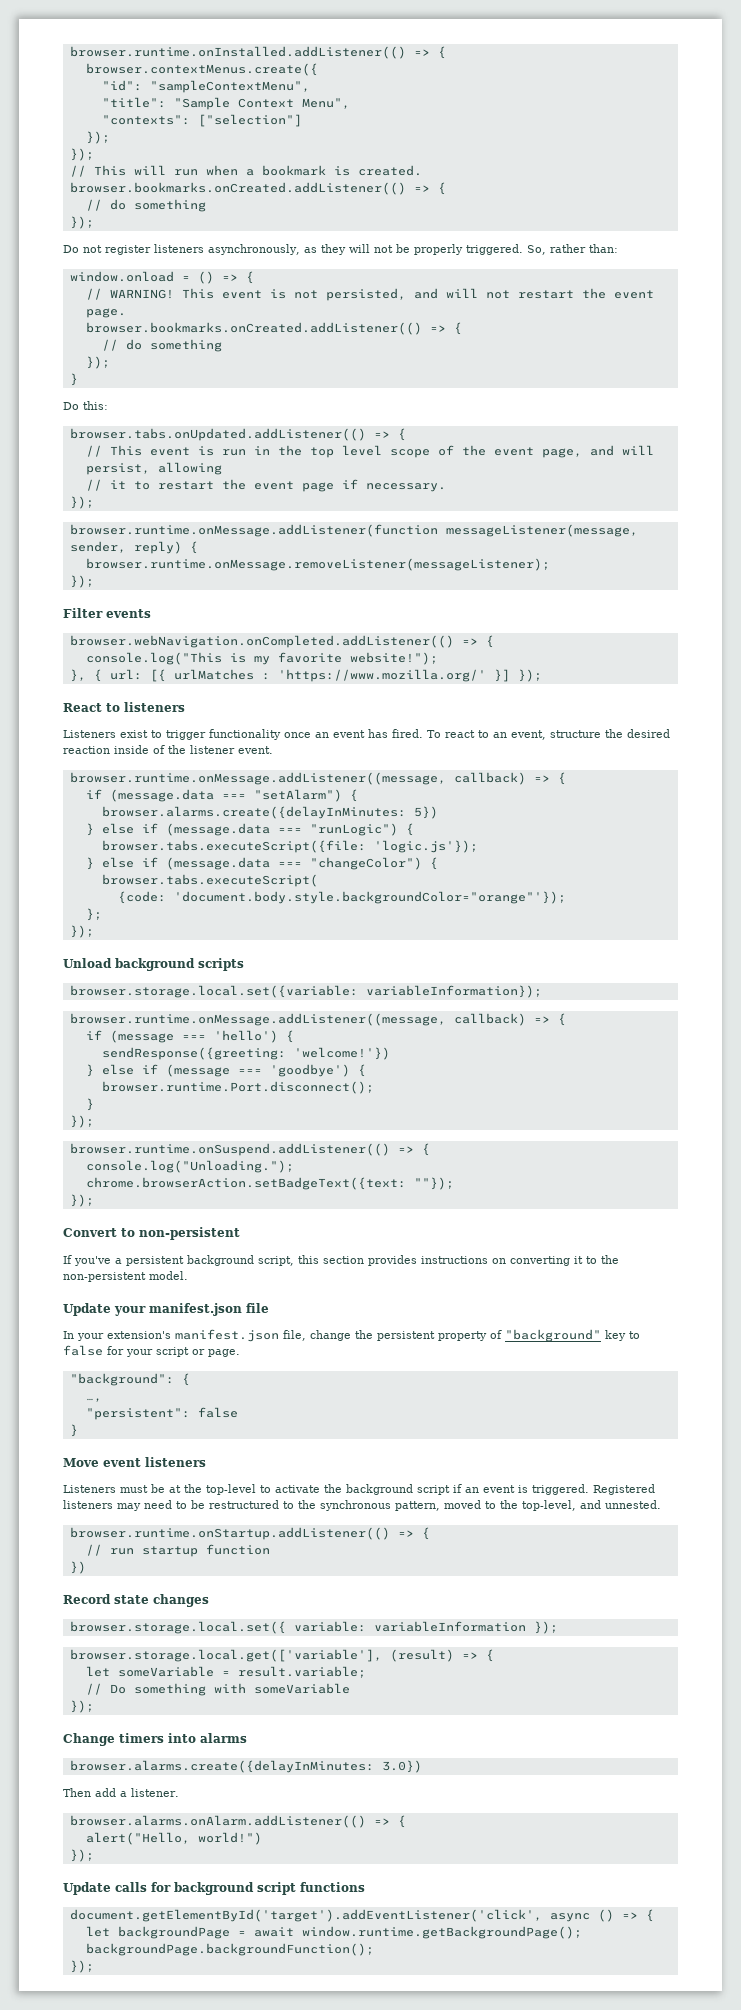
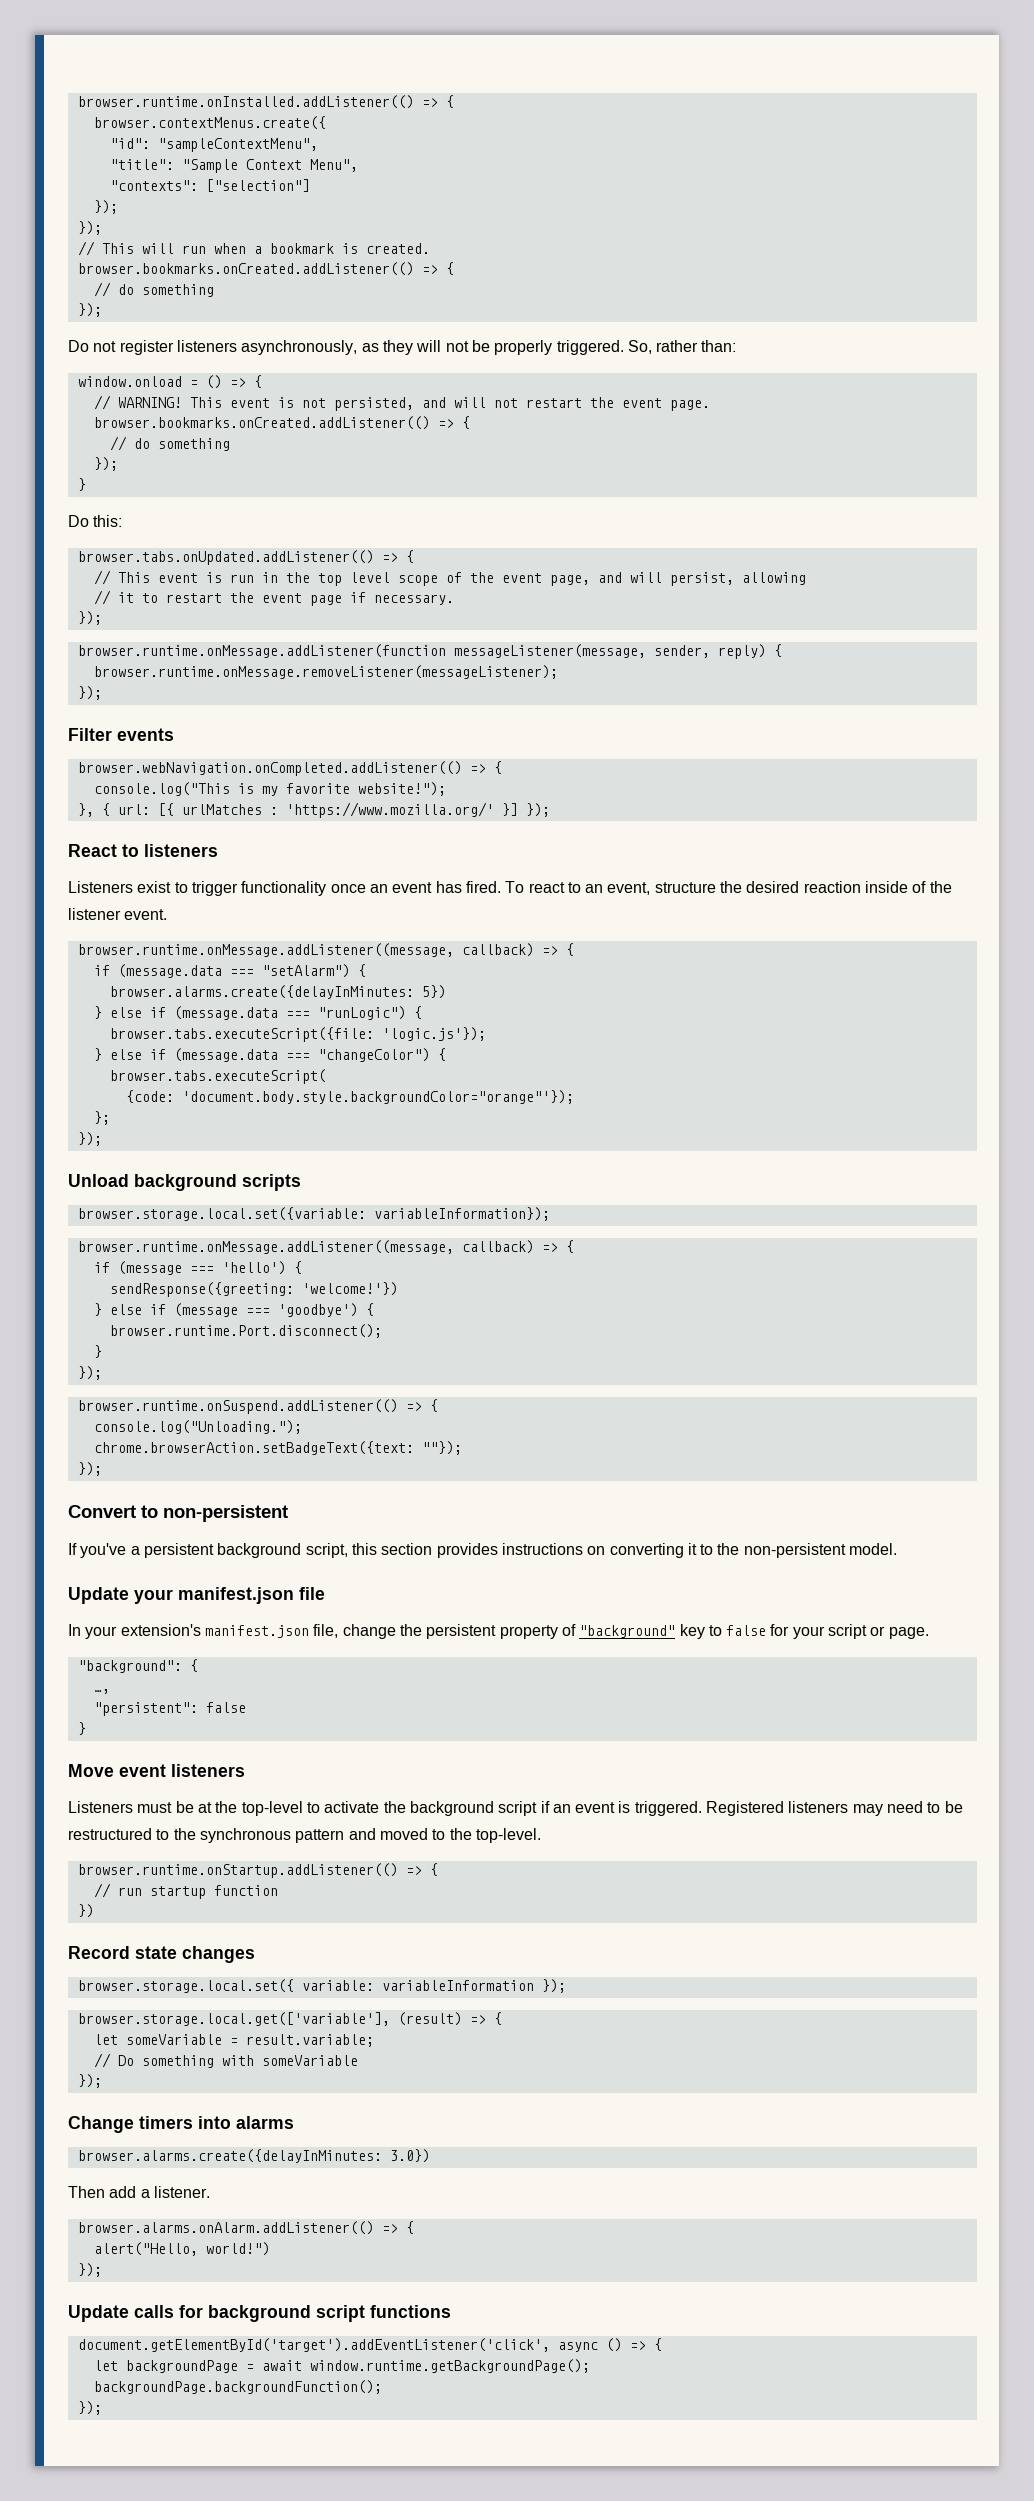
- Registered listeners may need to be restructured to the synchronous pattern, moved to the top-level, and unnested.
+ Registered listeners may need to be restructured to the synchronous pattern and moved to the top-level.

